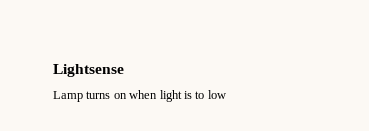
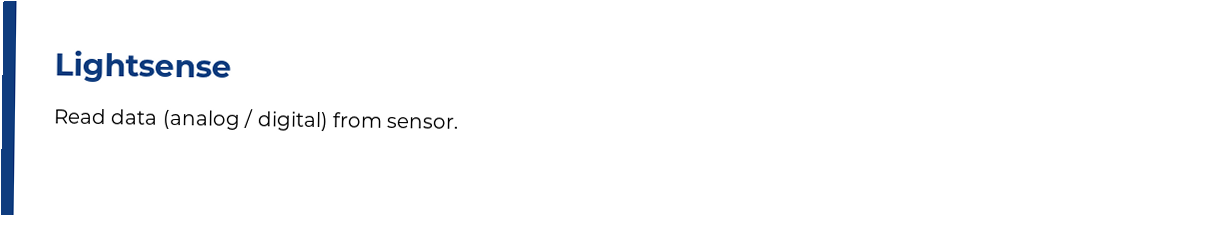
- Lamp turns on when light is to low
+ Read data (analog / digital) from sensor.

